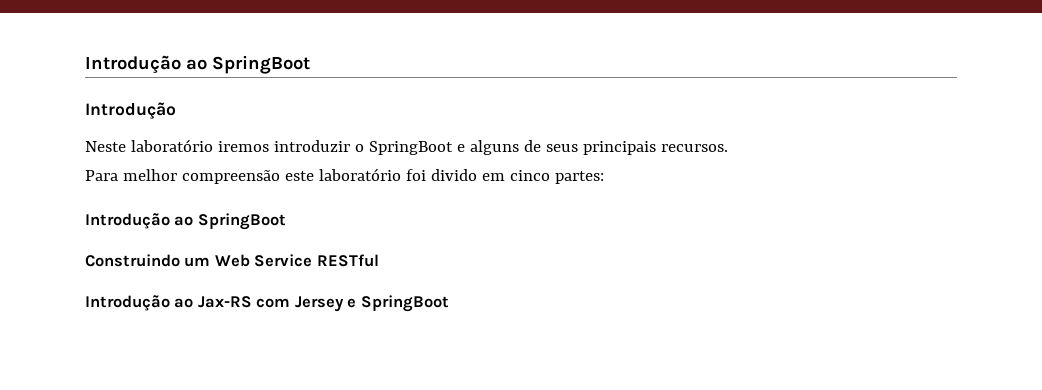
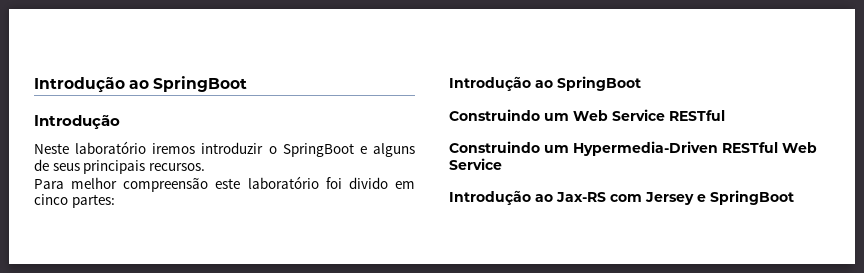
+ Construindo um Hypermedia-Driven RESTful Web Service

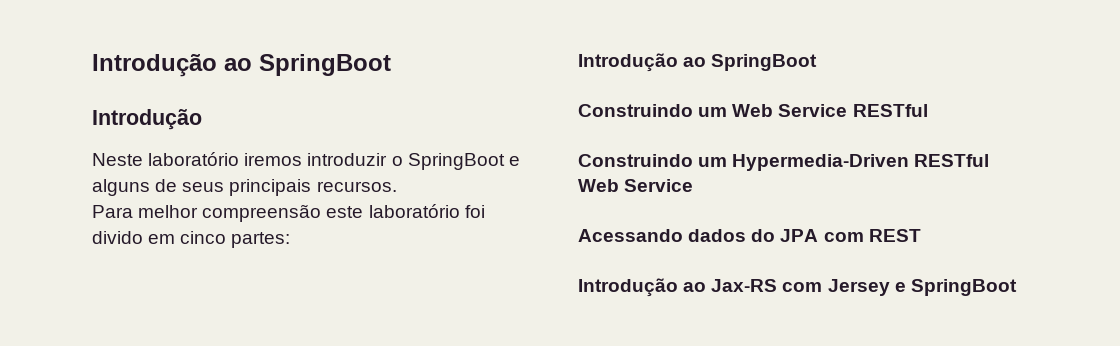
+ Acessando dados do JPA com REST

